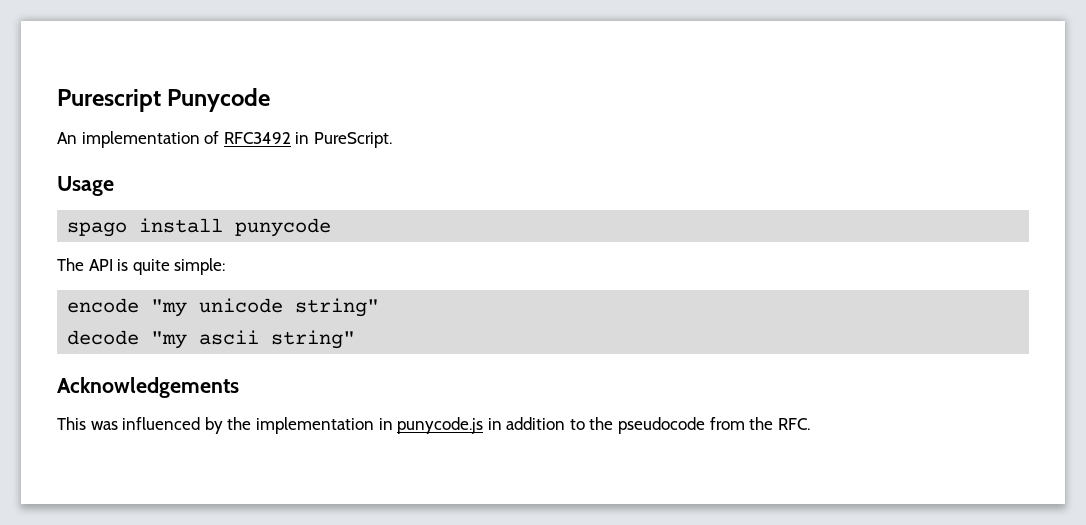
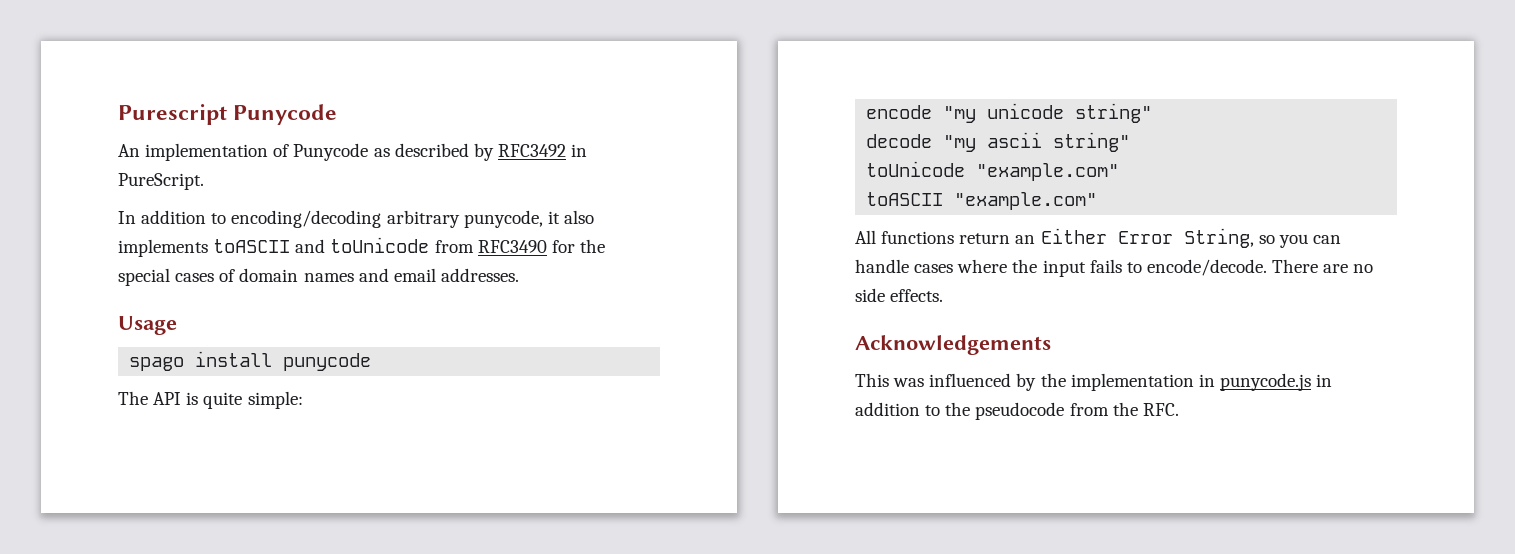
- An implementation of RFC3492 in PureScript.
+ An implementation of Punycode as described by RFC3492 in PureScript.
+ In addition to encoding/decoding arbitrary punycode, it also implements toASCII and toUnicode from RFC3490 for the special cases of domain names and email addresses.
+ toUnicode "example.com"
+ toASCII "example.com"
+ All functions return an Either Error String, so you can handle cases where the input fails to encode/decode. There are no side effects.

